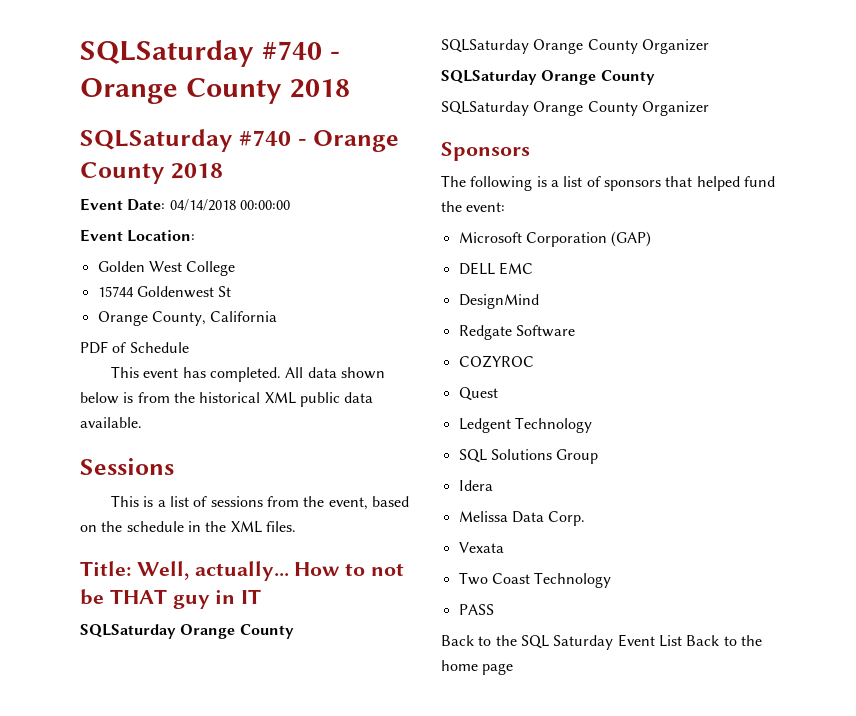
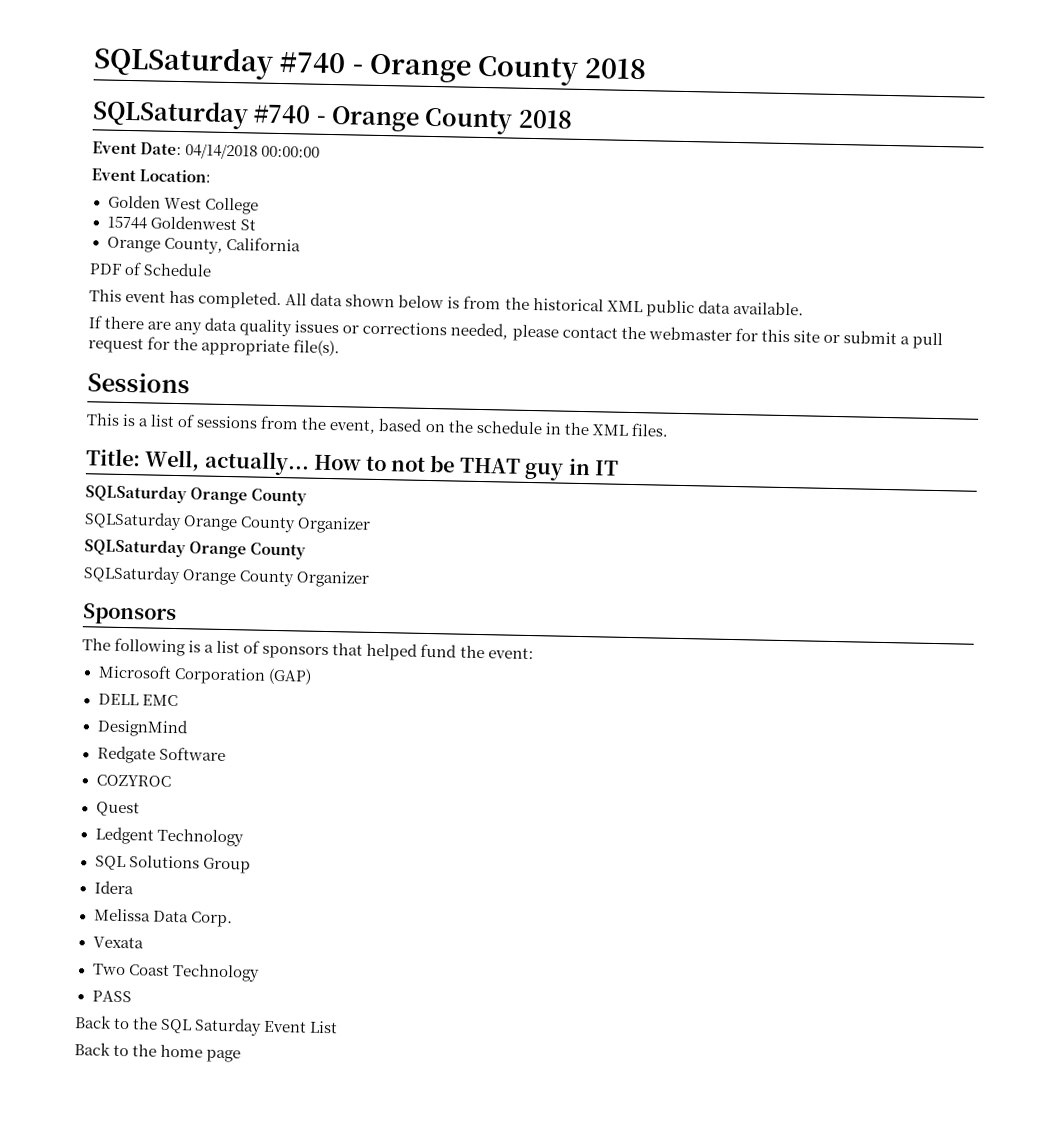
+ If there are any data quality issues or corrections needed, please contact the webmaster for this site or submit a pull request for the appropriate file(s).
- Back to the SQL Saturday Event List Back to the home page
+ Back to the SQL Saturday Event List
+ Back to the home page

